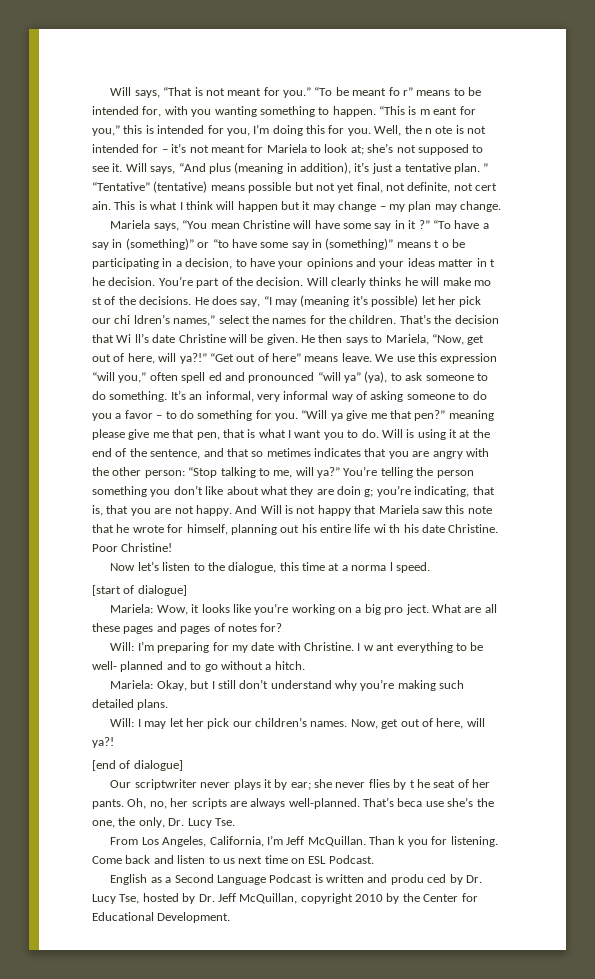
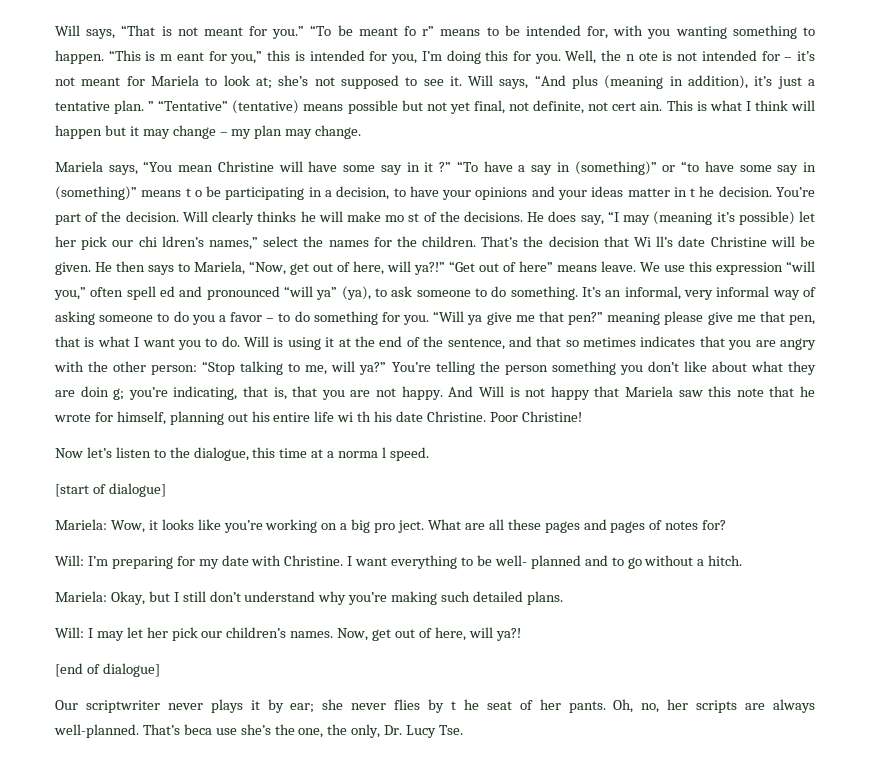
- I w ant everything to be well- planned and to go without a hitch.
+ I want everything to be well- planned and to go without a hitch.
- From Los Angeles, California, I’m Jeff McQuillan. Than k you for listening. Come back and listen to us next time on ESL Podcast.
- English as a Second Language Podcast is written and produ ced by Dr. Lucy Tse, hosted by Dr. Jeff McQuillan, copyright 2010 by the Center for Educational Development.

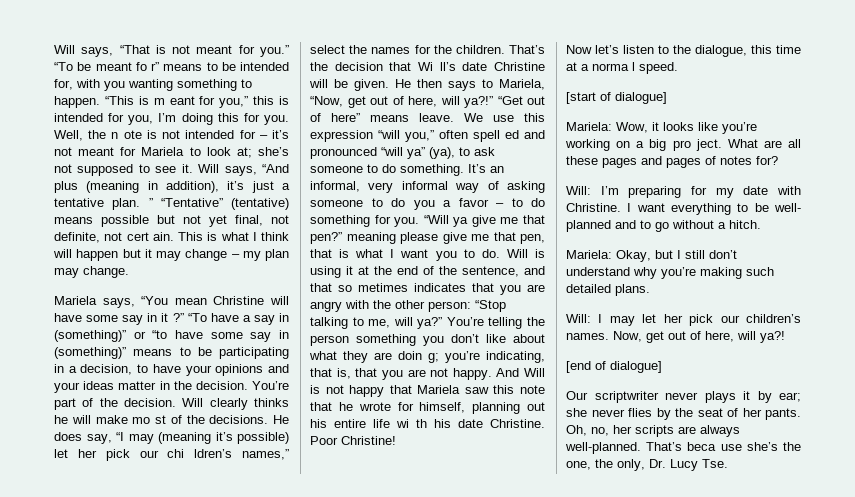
- “To have a say in (something)” or “to have some say in (something)” means t o be participating in a decision, to have your opinions and your ideas matter in t he decision.
+ “To have a say in (something)” or “to have some say in (something)” means to be participating in a decision, to have your opinions and your ideas matter in the decision.
- Our scriptwriter never plays it by ear; she never flies by t he seat of her pants.
+ Our scriptwriter never plays it by ear; she never flies by the seat of her pants.

